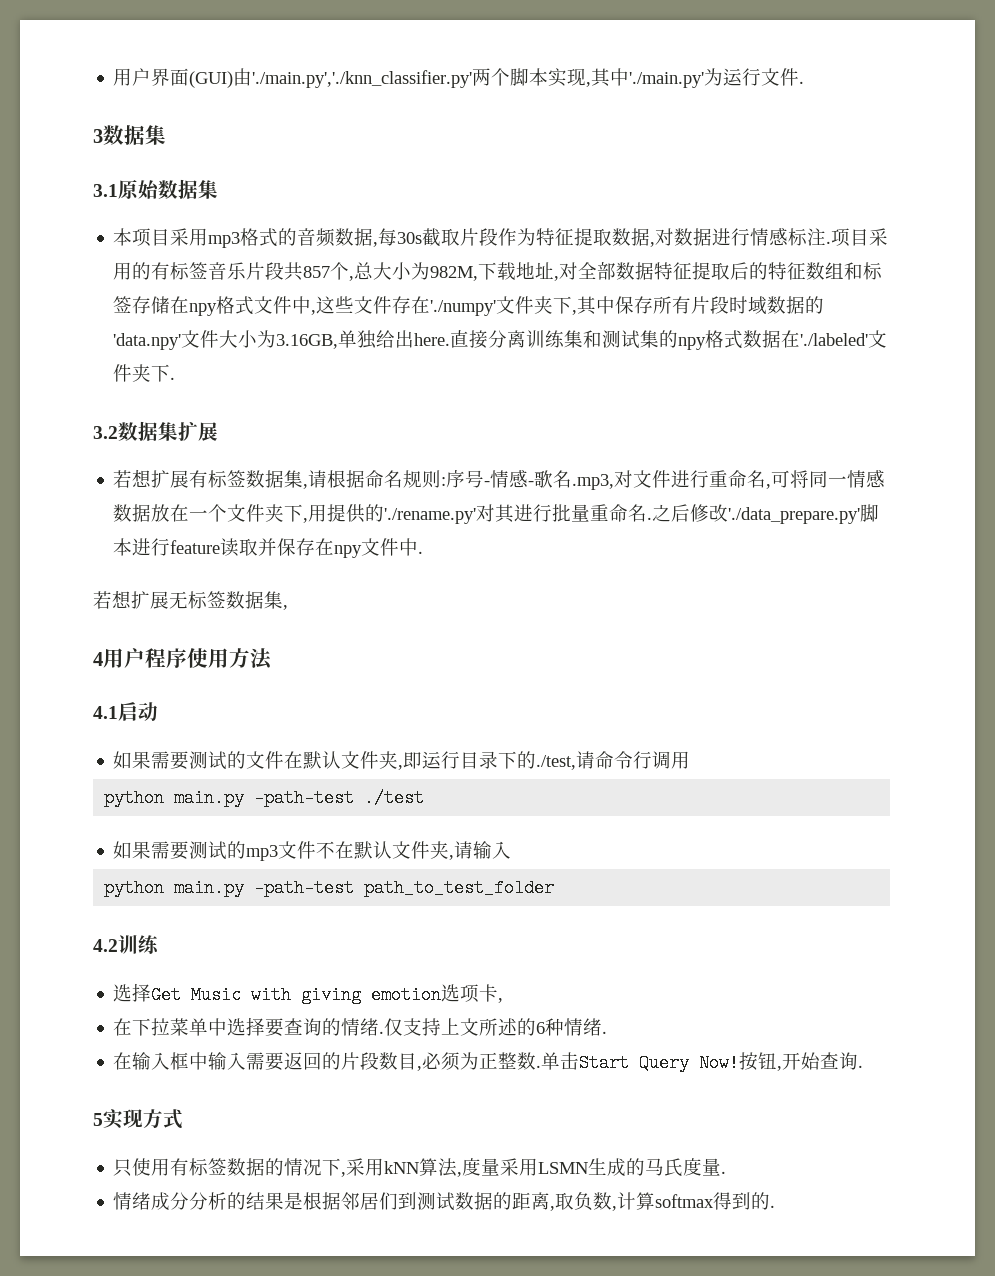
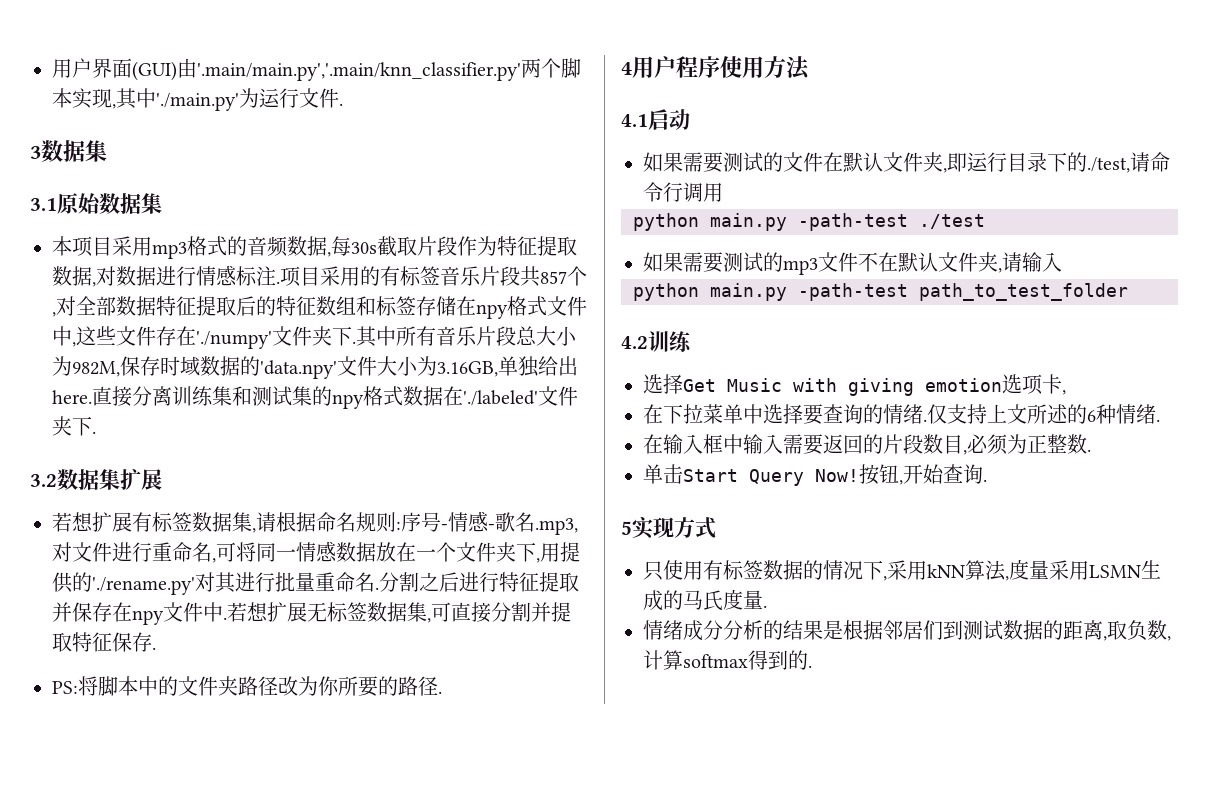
- 用户界面(GUI)由'./main.py','./knn_classifier.py'两个脚本实现,其中'./main.py'为运行文件.
+ 用户界面(GUI)由'.main/main.py','.main/knn_classifier.py'两个脚本实现,其中'./main.py'为运行文件.
- 项目采用的有标签音乐片段共857个,总大小为982M,下载地址,对全部数据特征提取后的特征数组和标签存储在npy格式文件中,这些文件存在'./numpy'文件夹下,其中保存所有片段时域数据的'data.npy'文件大小为3.16GB,单独给出here.
+ 项目采用的有标签音乐片段共857个,对全部数据特征提取后的特征数组和标签存储在npy格式文件中,这些文件存在'./numpy'文件夹下.其中所有音乐片段总大小为982M,保存时域数据的'data.npy'文件大小为3.16GB,单独给出here.
- 之后修改'./data_prepare.py'脚本进行feature读取并保存在npy文件中.
- 若想扩展无标签数据集,
+ 分割之后进行特征提取并保存在npy文件中.若想扩展无标签数据集,可直接分割并提取特征保存.
+ PS:将脚本中的文件夹路径改为你所要的路径.
- 在输入框中输入需要返回的片段数目,必须为正整数.单击Start Query Now!
+ 在输入框中输入需要返回的片段数目,必须为正整数.
+ 单击Start Query Now!

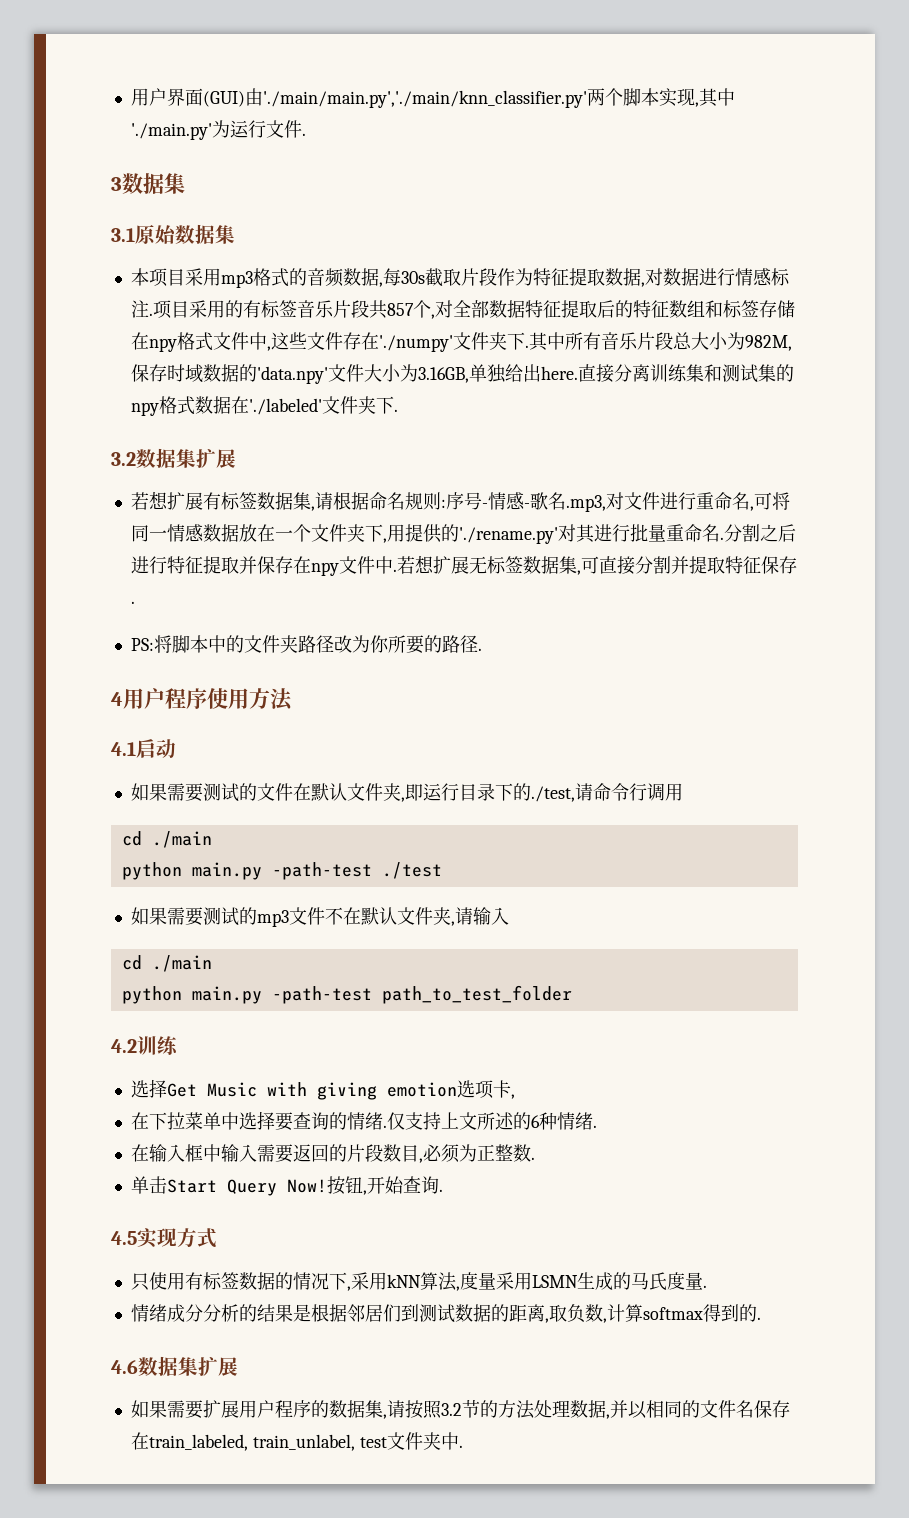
- 用户界面(GUI)由'.main/main.py','.main/knn_classifier.py'两个脚本实现,其中'./main.py'为运行文件.
+ 用户界面(GUI)由'./main/main.py','./main/knn_classifier.py'两个脚本实现,其中'./main.py'为运行文件.
  如果需要测试的文件在默认文件夹,即运行目录下的./test,请命令行调用
+ cd ./main
  如果需要测试的mp3文件不在默认文件夹,请输入
+ cd ./main
- 5实现方式
+ 4.5实现方式
+ 4.6数据集扩展
+ 如果需要扩展用户程序的数据集,请按照3.2节的方法处理数据,并以相同的文件名保存在train_labeled, train_unlabel, test文件夹中.

